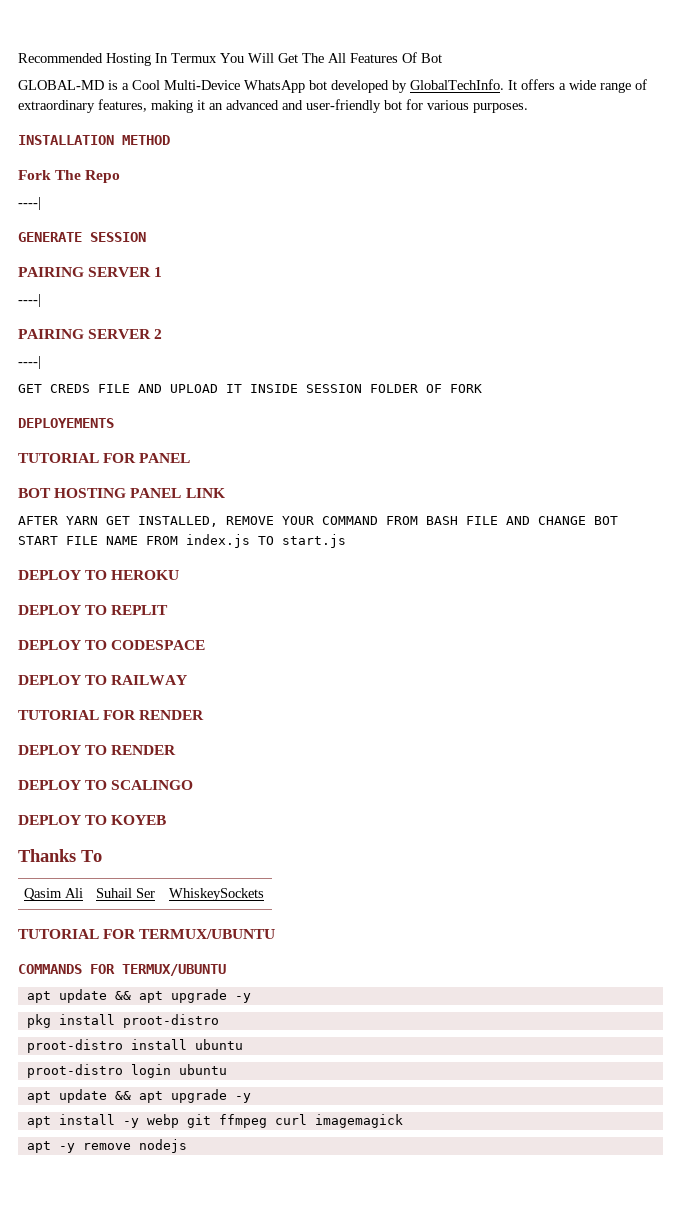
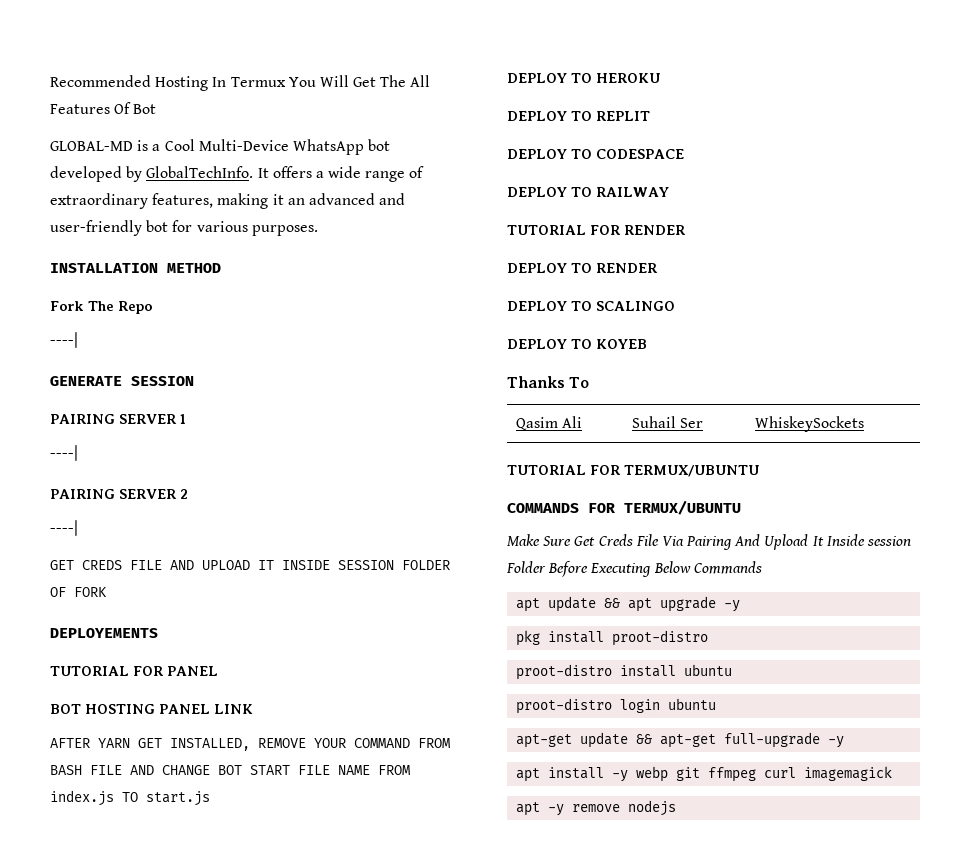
+ Make Sure Get Creds File Via Pairing And Upload It Inside session Folder Before Executing Below Commands
  proot-distro login ubuntu
- apt update && apt upgrade -y
+ apt-get update && apt-get full-upgrade -y

